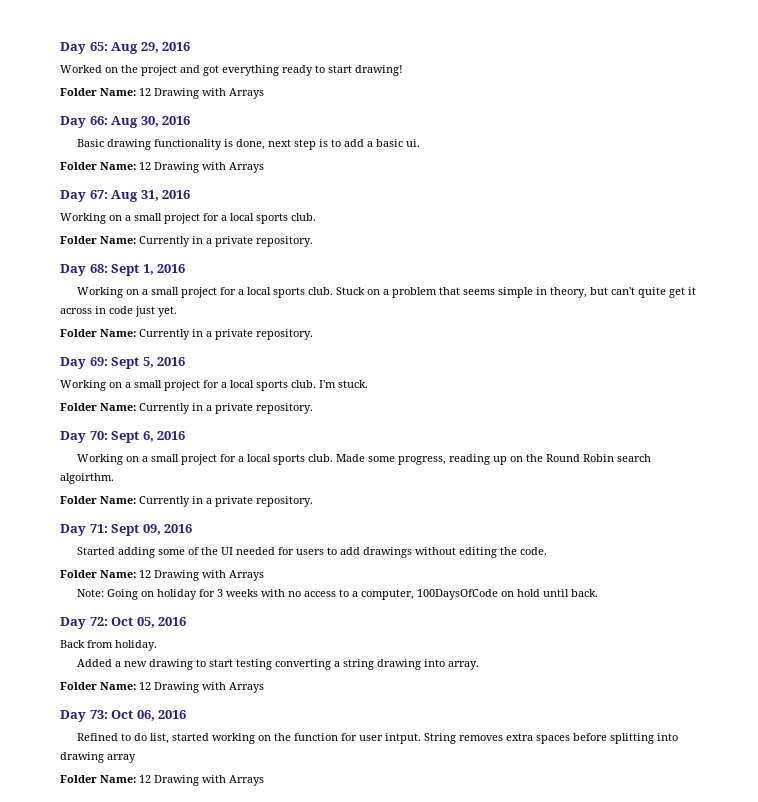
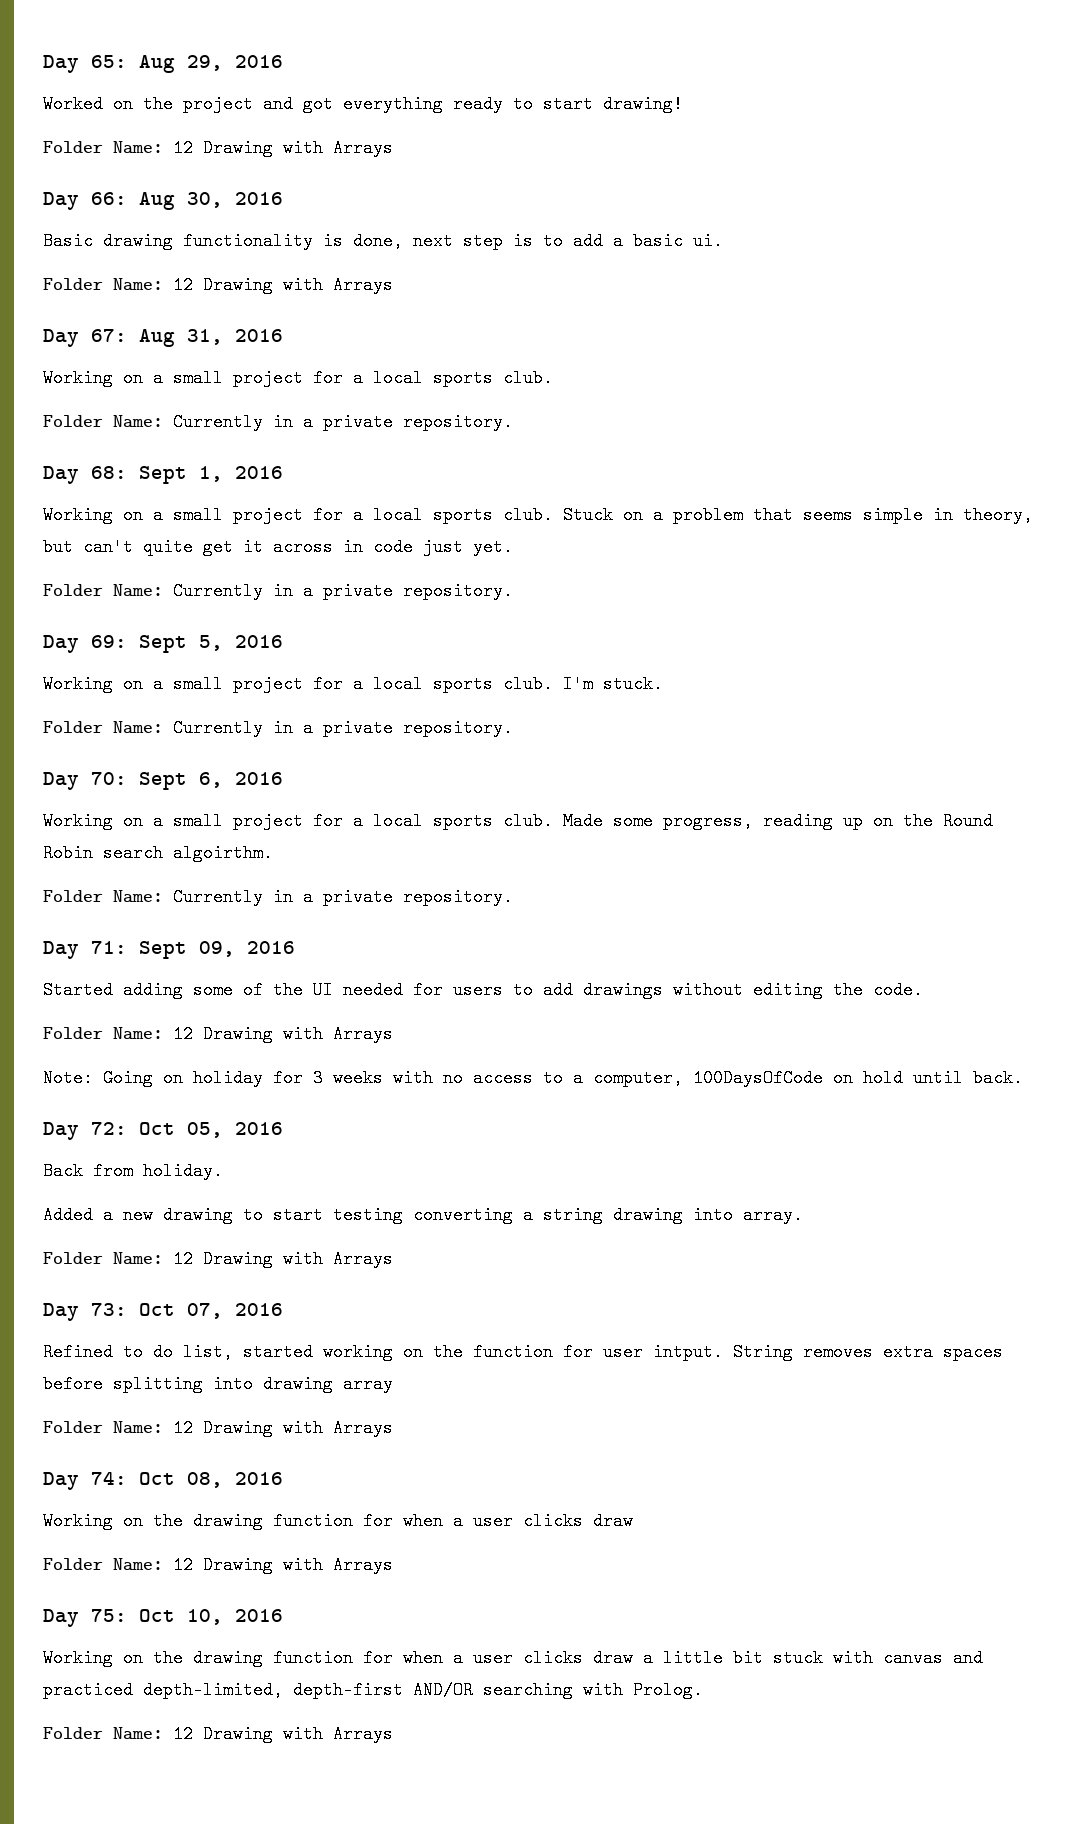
- Day 73: Oct 06, 2016
+ Day 73: Oct 07, 2016
+ Day 74: Oct 08, 2016
+ Working on the drawing function for when a user clicks draw
+ Folder Name: 12 Drawing with Arrays
+ Day 75: Oct 10, 2016
+ Working on the drawing function for when a user clicks draw a little bit stuck with canvas and practiced depth-limited, depth-first AND/OR searching with Prolog.
+ Folder Name: 12 Drawing with Arrays

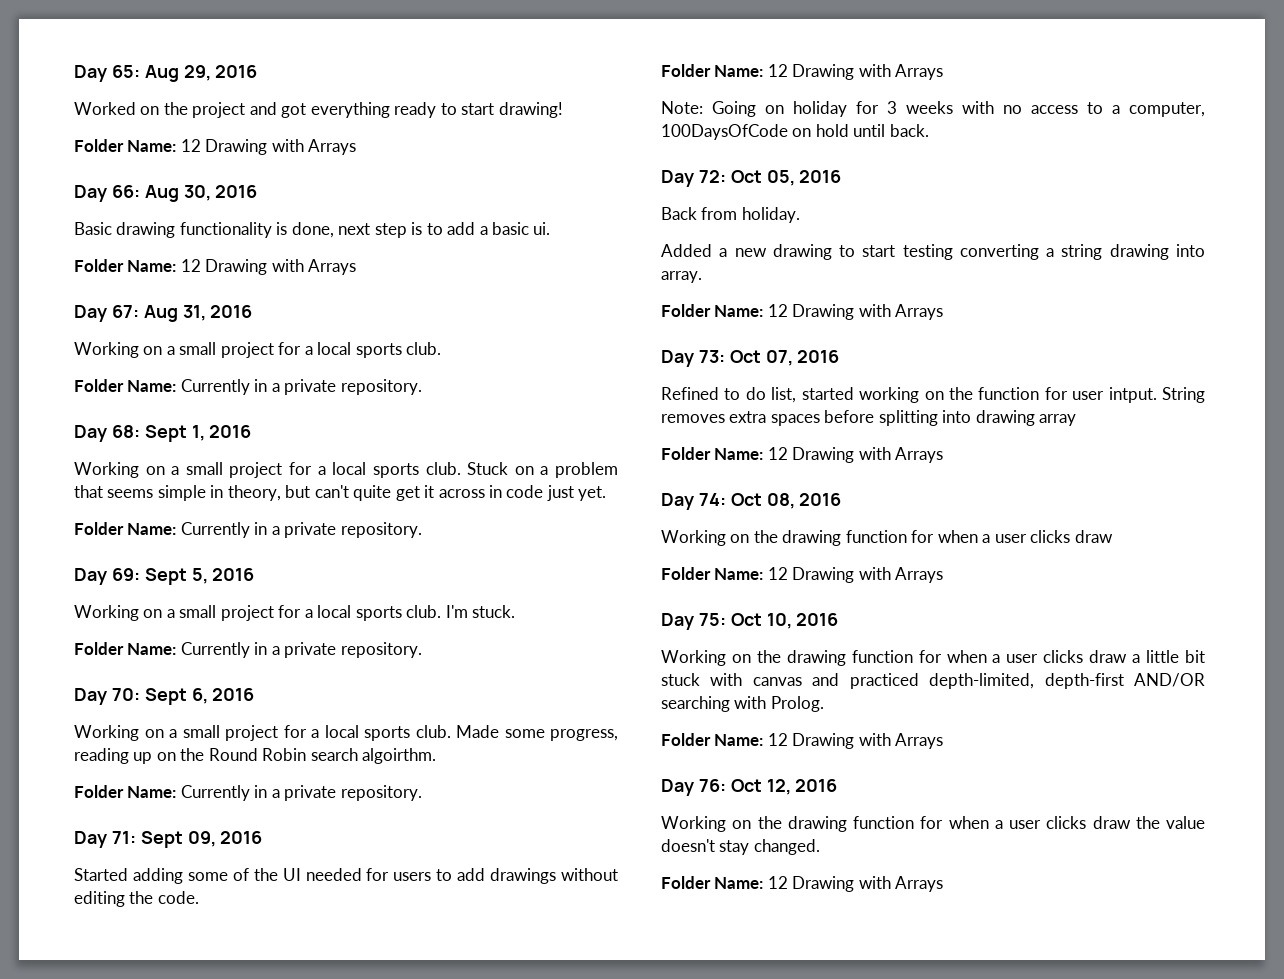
+ Day 76: Oct 12, 2016
+ Working on the drawing function for when a user clicks draw the value doesn't stay changed.
+ Folder Name: 12 Drawing with Arrays

